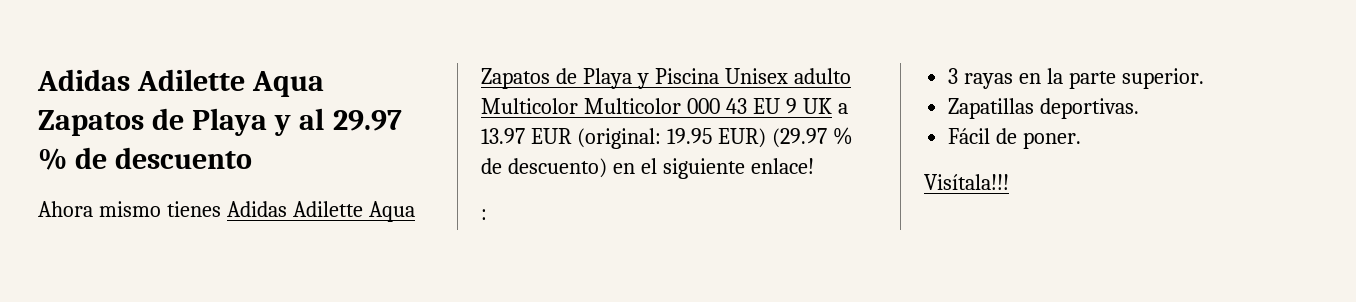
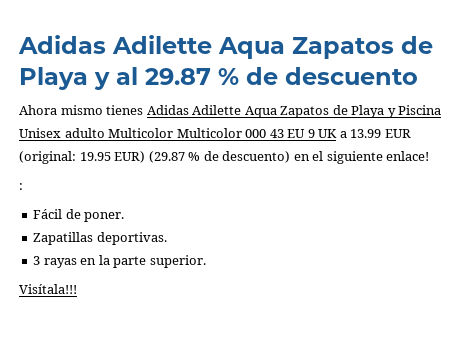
- Adidas Adilette Aqua Zapatos de Playa y al 29.97 % de descuento
+ Adidas Adilette Aqua Zapatos de Playa y al 29.87 % de descuento
- Ahora mismo tienes Adidas Adilette Aqua Zapatos de Playa y Piscina Unisex adulto Multicolor Multicolor 000 43 EU 9 UK a 13.97 EUR (original: 19.95 EUR) (29.97 % de descuento) en el siguiente enlace!
+ Ahora mismo tienes Adidas Adilette Aqua Zapatos de Playa y Piscina Unisex adulto Multicolor Multicolor 000 43 EU 9 UK a 13.99 EUR (original: 19.95 EUR) (29.87 % de descuento) en el siguiente enlace!
+ Fácil de poner.
+ Zapatillas deportivas.
- Zapatillas deportivas.
- Fácil de poner.

